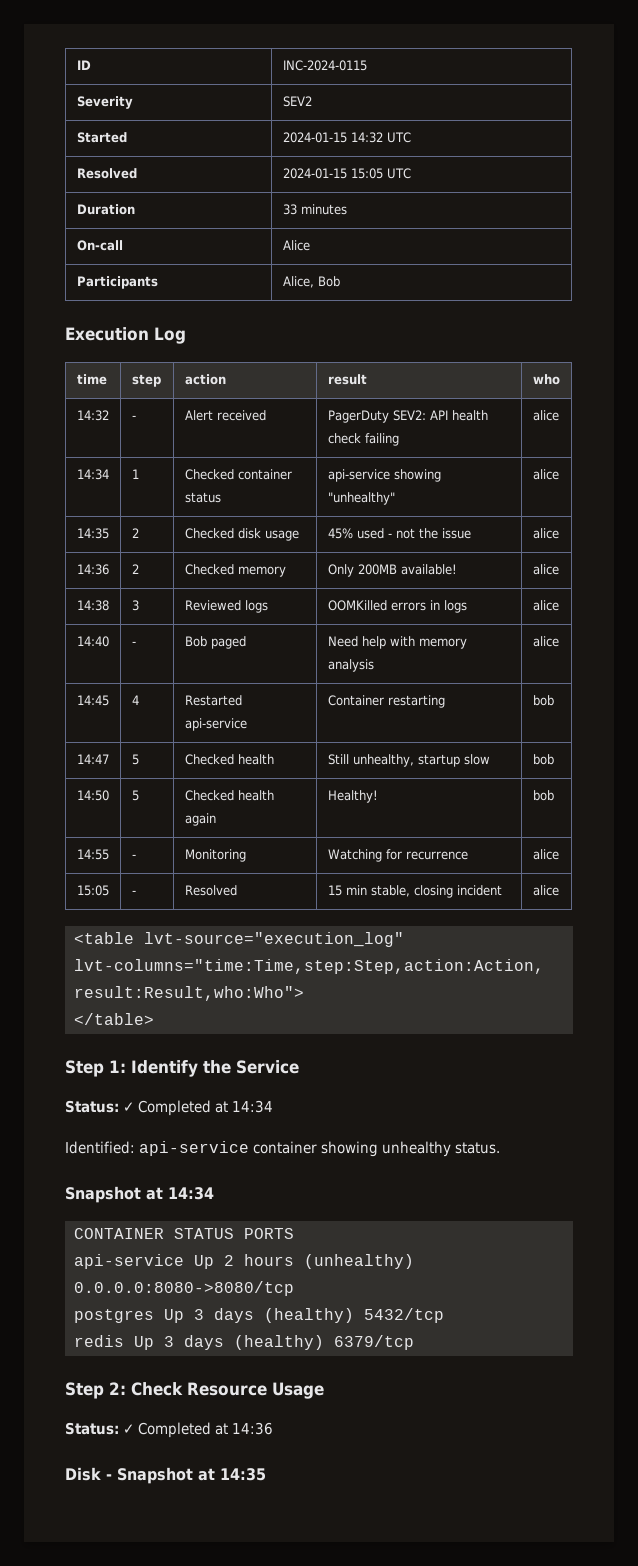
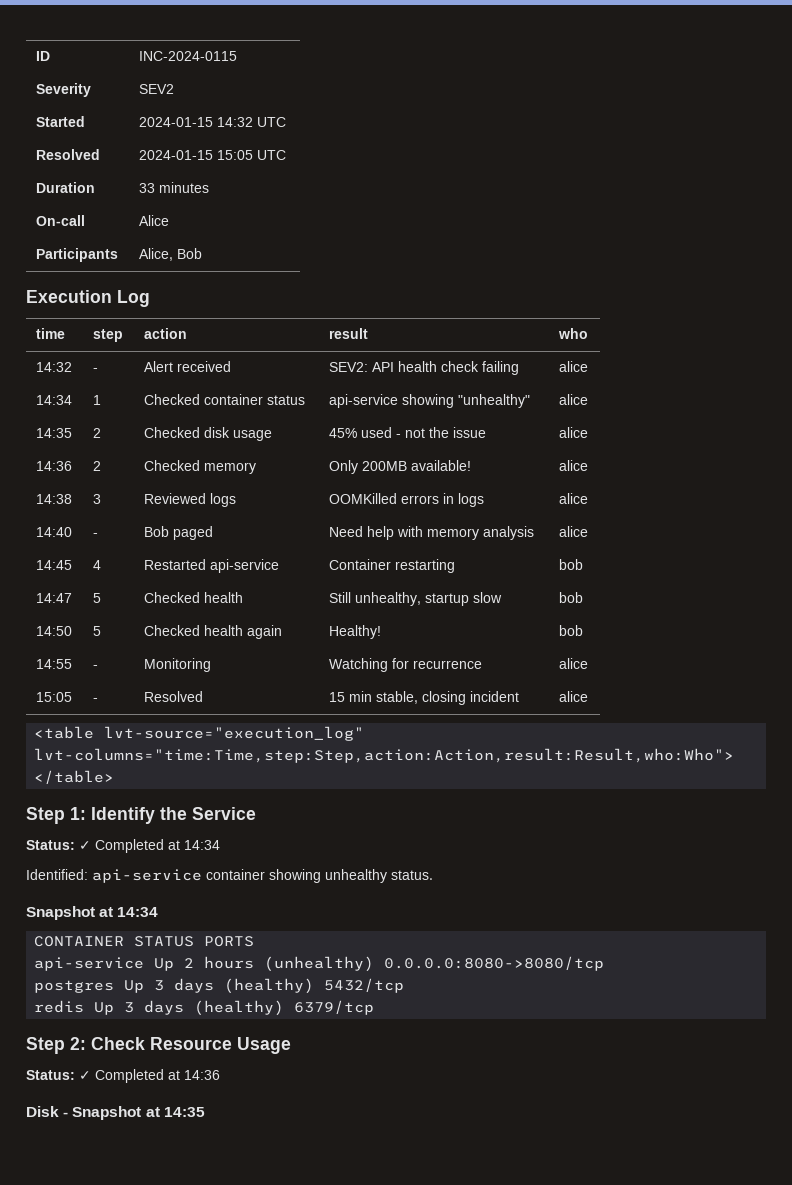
- 14:32 | - | Alert received | PagerDuty SEV2: API health check failing | alice
+ 14:32 | - | Alert received | SEV2: API health check failing | alice

